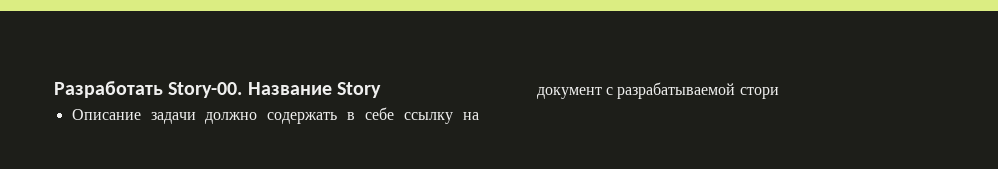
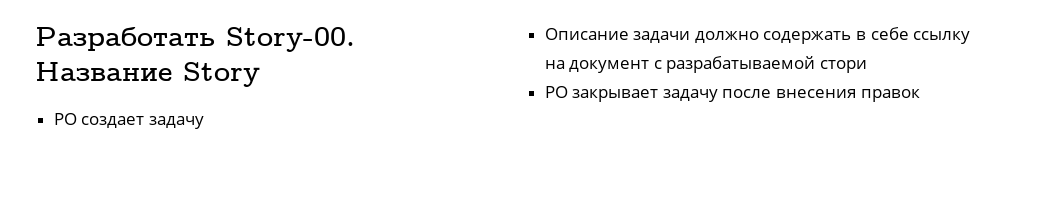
+ PO создает задачу
+ PO закрывает задачу после внесения правок

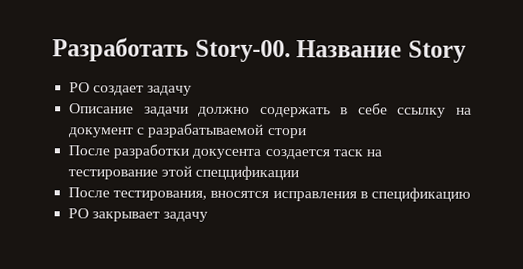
+ После разработки докусента создается таск на тестирование этой спеццификации
+ После тестирования, вносятся исправления в спецификацию
- PO закрывает задачу после внесения правок
+ PO закрывает задачу

